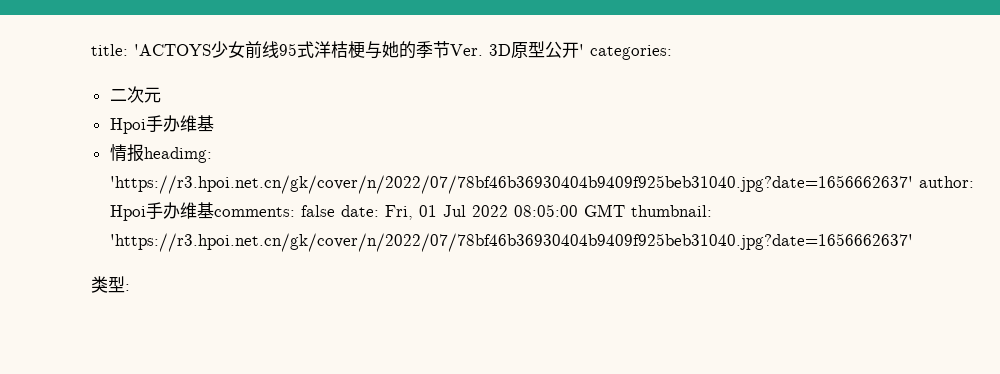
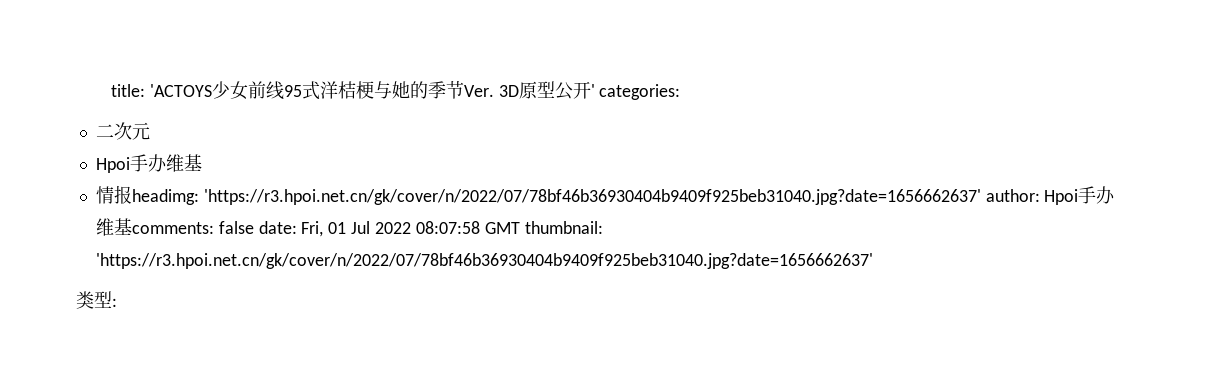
- 情报headimg: 'https://r3.hpoi.net.cn/gk/cover/n/2022/07/78bf46b36930404b9409f925beb31040.jpg?date=1656662637' author: Hpoi手办维基comments: false date: Fri, 01 Jul 2022 08:05:00 GMT thumbnail: 'https://r3.hpoi.net.cn/gk/cover/n/2022/07/78bf46b36930404b9409f925beb31040.jpg?date=1656662637'
+ 情报headimg: 'https://r3.hpoi.net.cn/gk/cover/n/2022/07/78bf46b36930404b9409f925beb31040.jpg?date=1656662637' author: Hpoi手办维基comments: false date: Fri, 01 Jul 2022 08:07:58 GMT thumbnail: 'https://r3.hpoi.net.cn/gk/cover/n/2022/07/78bf46b36930404b9409f925beb31040.jpg?date=1656662637'

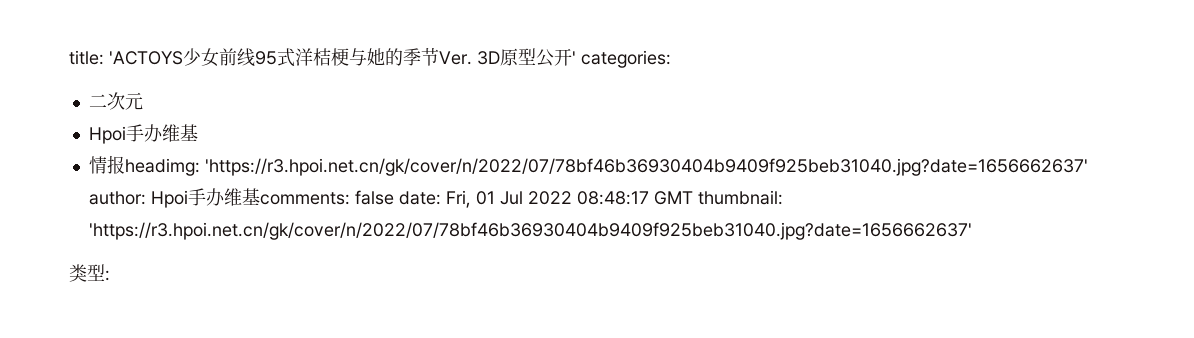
- 情报headimg: 'https://r3.hpoi.net.cn/gk/cover/n/2022/07/78bf46b36930404b9409f925beb31040.jpg?date=1656662637' author: Hpoi手办维基comments: false date: Fri, 01 Jul 2022 08:07:58 GMT thumbnail: 'https://r3.hpoi.net.cn/gk/cover/n/2022/07/78bf46b36930404b9409f925beb31040.jpg?date=1656662637'
+ 情报headimg: 'https://r3.hpoi.net.cn/gk/cover/n/2022/07/78bf46b36930404b9409f925beb31040.jpg?date=1656662637' author: Hpoi手办维基comments: false date: Fri, 01 Jul 2022 08:48:17 GMT thumbnail: 'https://r3.hpoi.net.cn/gk/cover/n/2022/07/78bf46b36930404b9409f925beb31040.jpg?date=1656662637'

